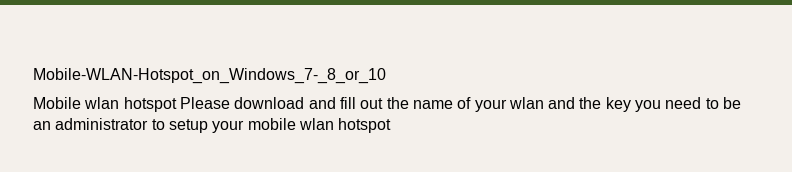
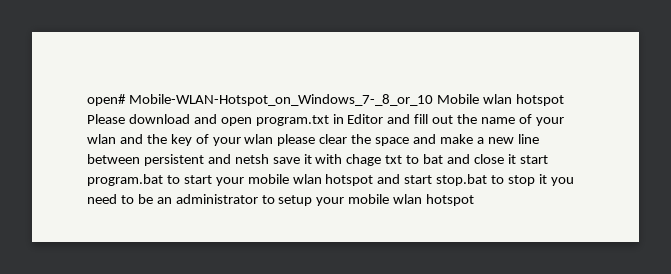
- Mobile-WLAN-Hotspot_on_Windows_7-_8_or_10
- Mobile wlan hotspot Please download and fill out the name of your wlan and the key you need to be an administrator to setup your mobile wlan hotspot
+ open# Mobile-WLAN-Hotspot_on_Windows_7-_8_or_10 Mobile wlan hotspot Please download and open program.txt in Editor and fill out the name of your wlan and the key of your wlan please clear the space and make a new line between persistent and netsh save it with chage txt to bat and close it start program.bat to start your mobile wlan hotspot and start stop.bat to stop it you need to be an administrator to setup your mobile wlan hotspot

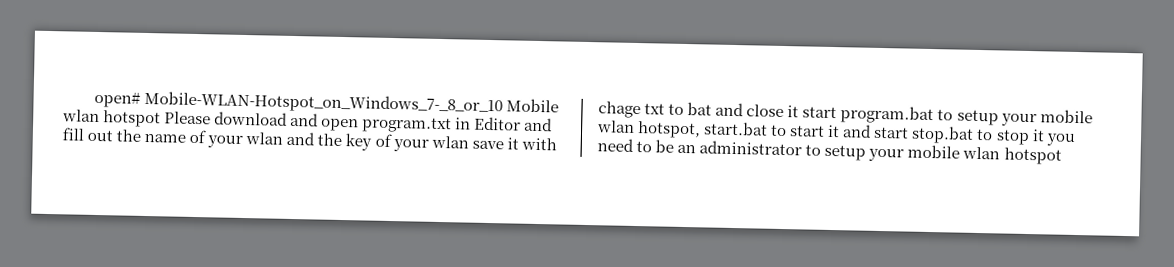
- open# Mobile-WLAN-Hotspot_on_Windows_7-_8_or_10 Mobile wlan hotspot Please download and open program.txt in Editor and fill out the name of your wlan and the key of your wlan please clear the space and make a new line between persistent and netsh save it with chage txt to bat and close it start program.bat to start your mobile wlan hotspot and start stop.bat to stop it you need to be an administrator to setup your mobile wlan hotspot
+ open# Mobile-WLAN-Hotspot_on_Windows_7-_8_or_10 Mobile wlan hotspot Please download and open program.txt in Editor and fill out the name of your wlan and the key of your wlan save it with chage txt to bat and close it start program.bat to setup your mobile wlan hotspot, start.bat to start it and start stop.bat to stop it you need to be an administrator to setup your mobile wlan hotspot

